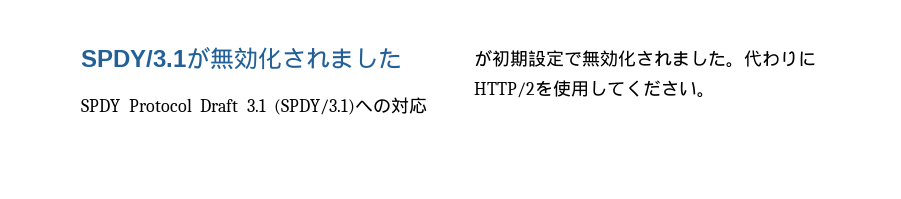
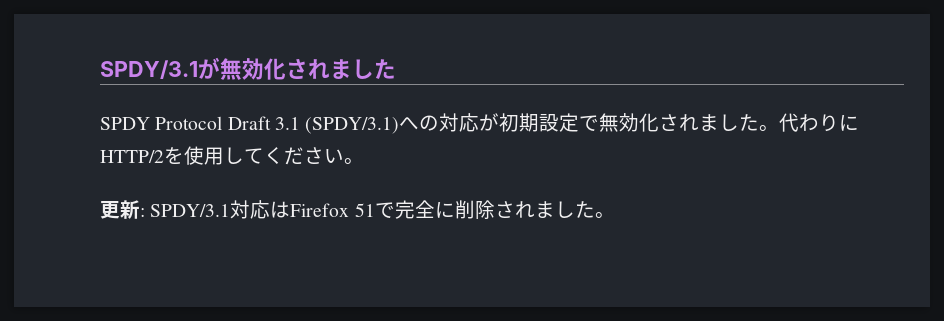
+ 更新: SPDY/3.1対応はFirefox 51で完全に削除されました。

